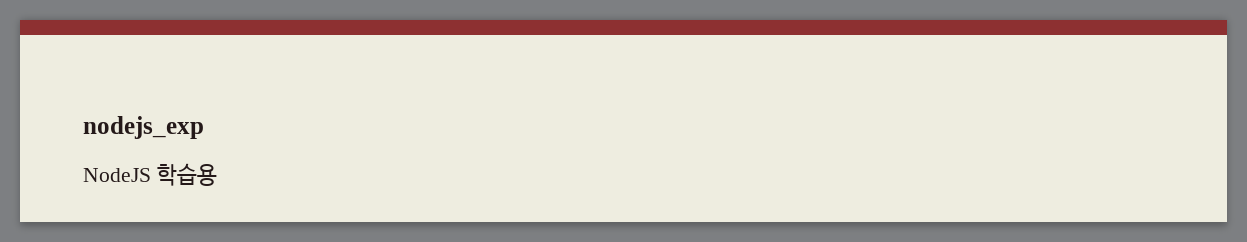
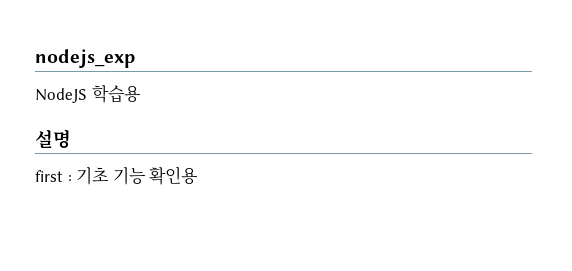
+ 설명
+ first : 기초 기능 확인용

